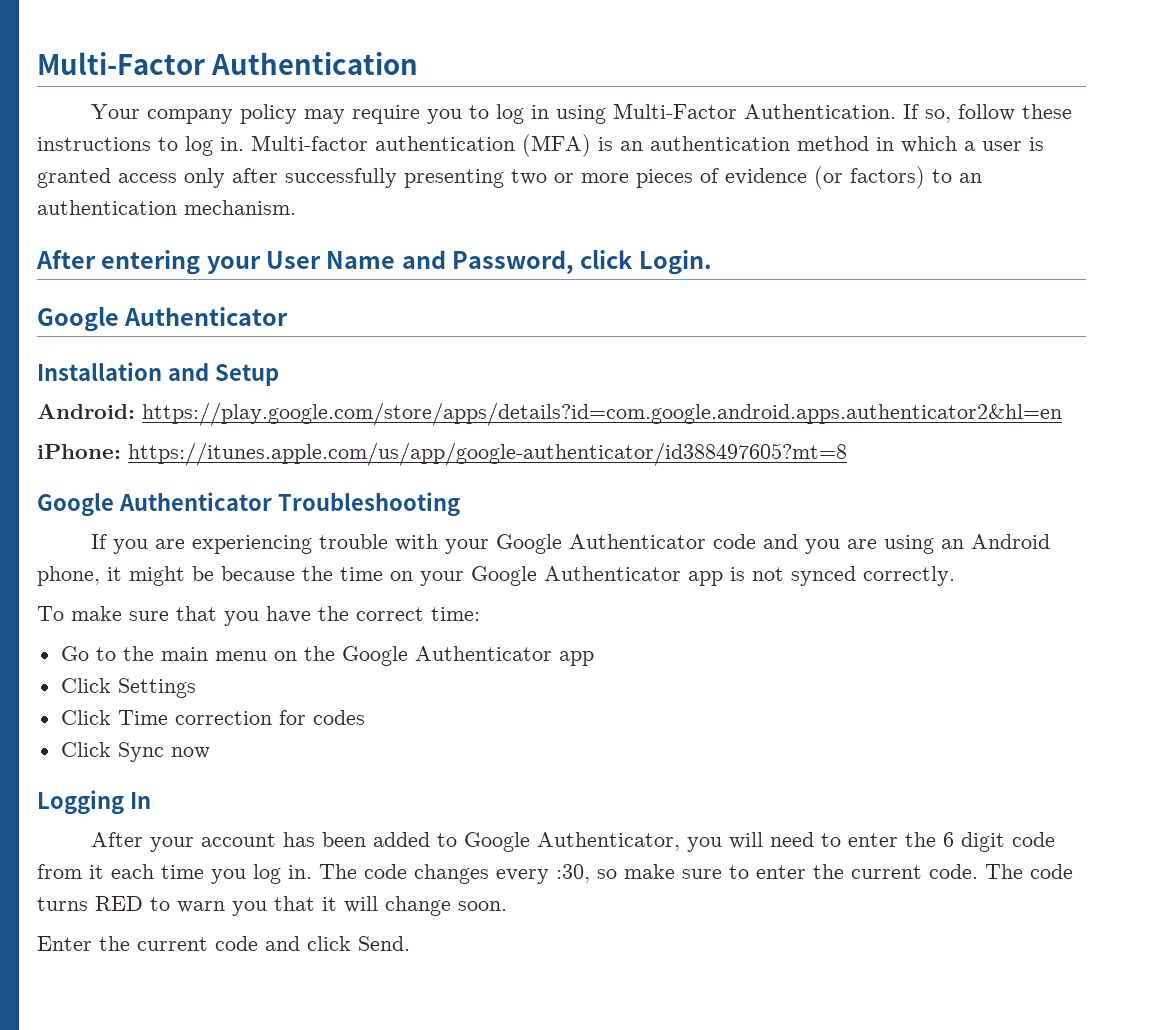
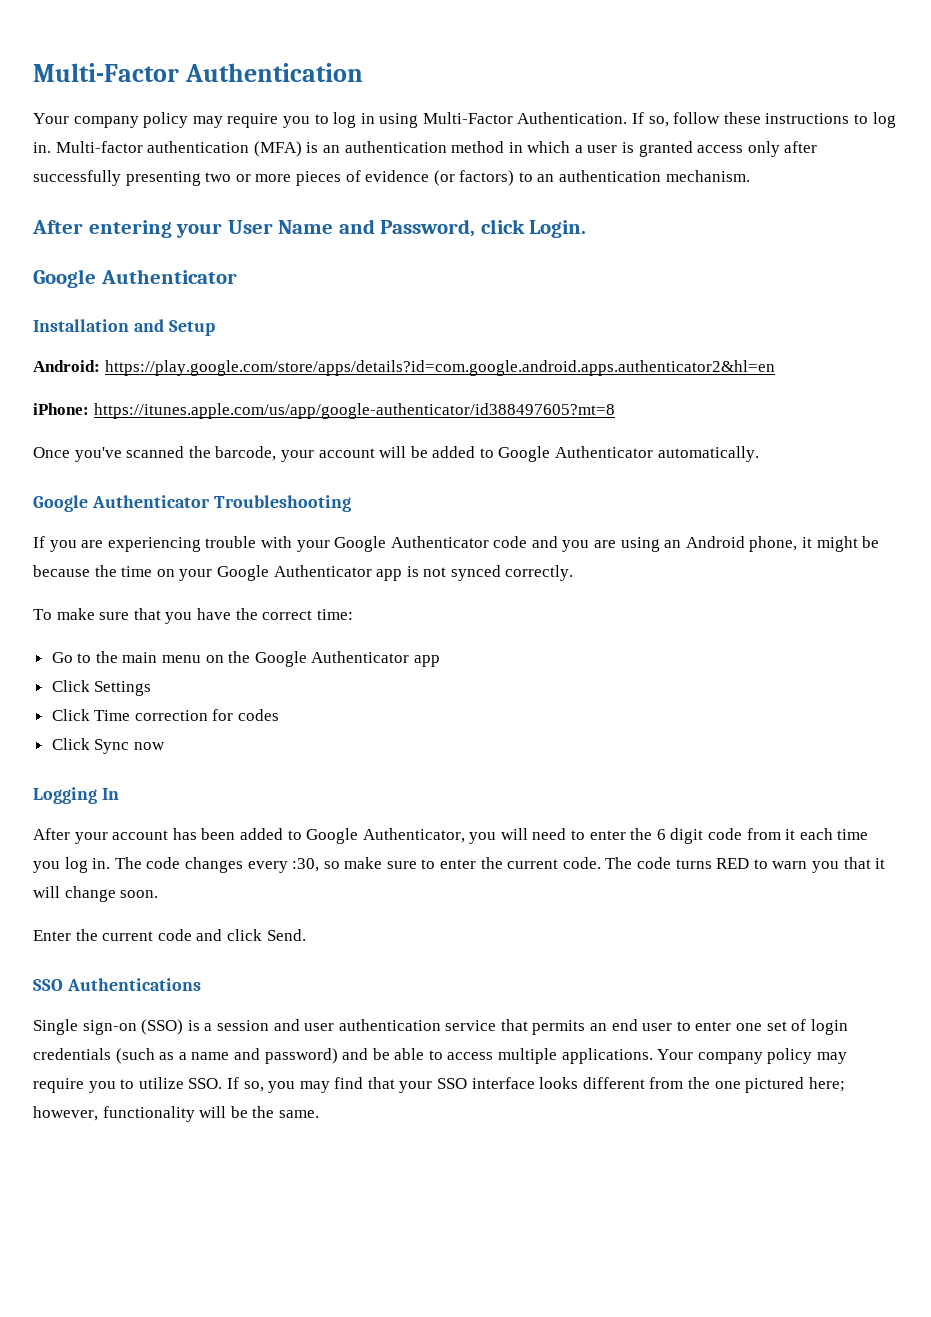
+ Once you've scanned the barcode, your account will be added to Google Authenticator automatically.
+ SSO Authentications
+ Single sign-on (SSO) is a session and user authentication service that permits an end user to enter one set of login credentials (such as a name and password) and be able to access multiple applications. Your company policy may require you to utilize SSO. If so, you may find that your SSO interface looks different from the one pictured here; however, functionality will be the same.

